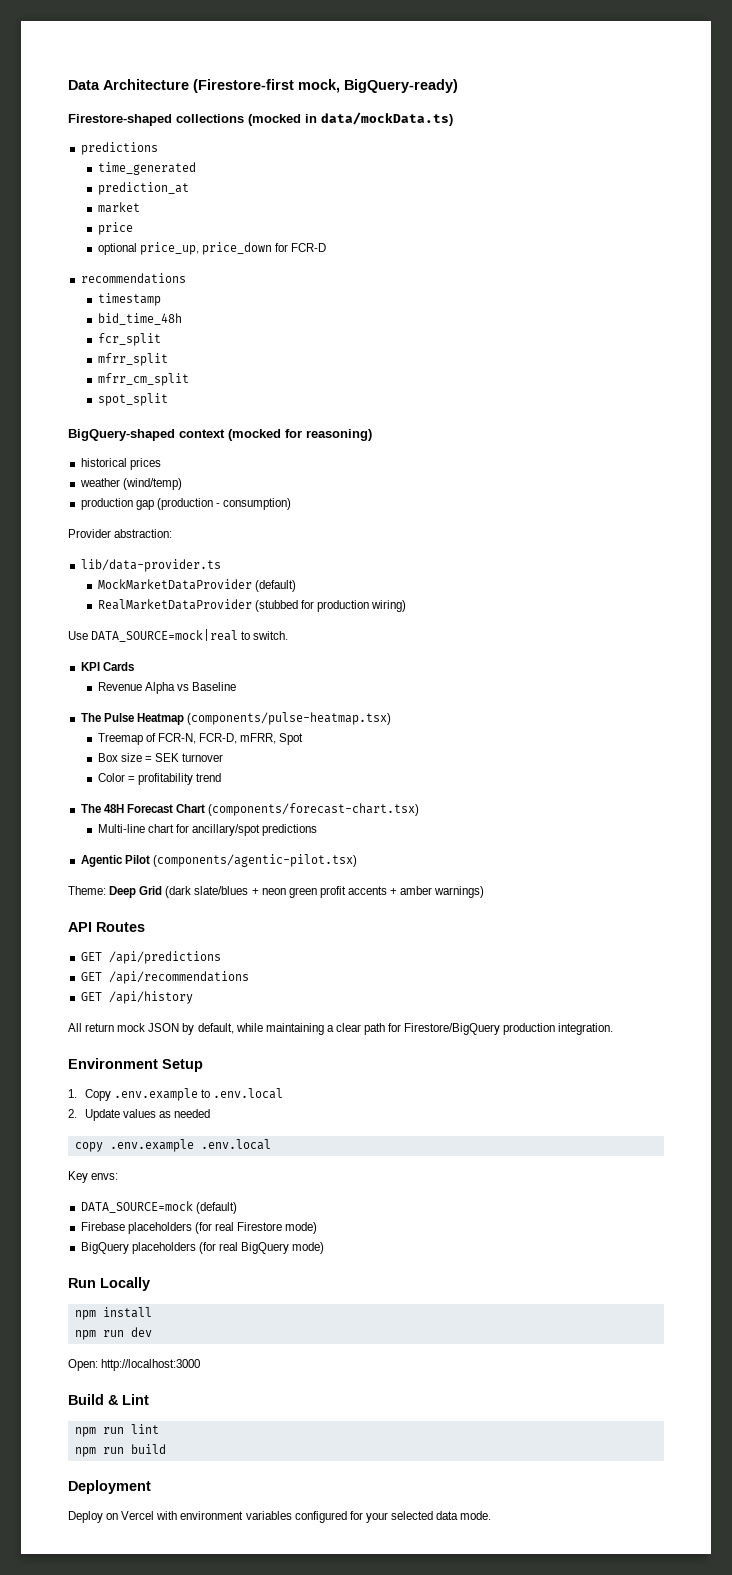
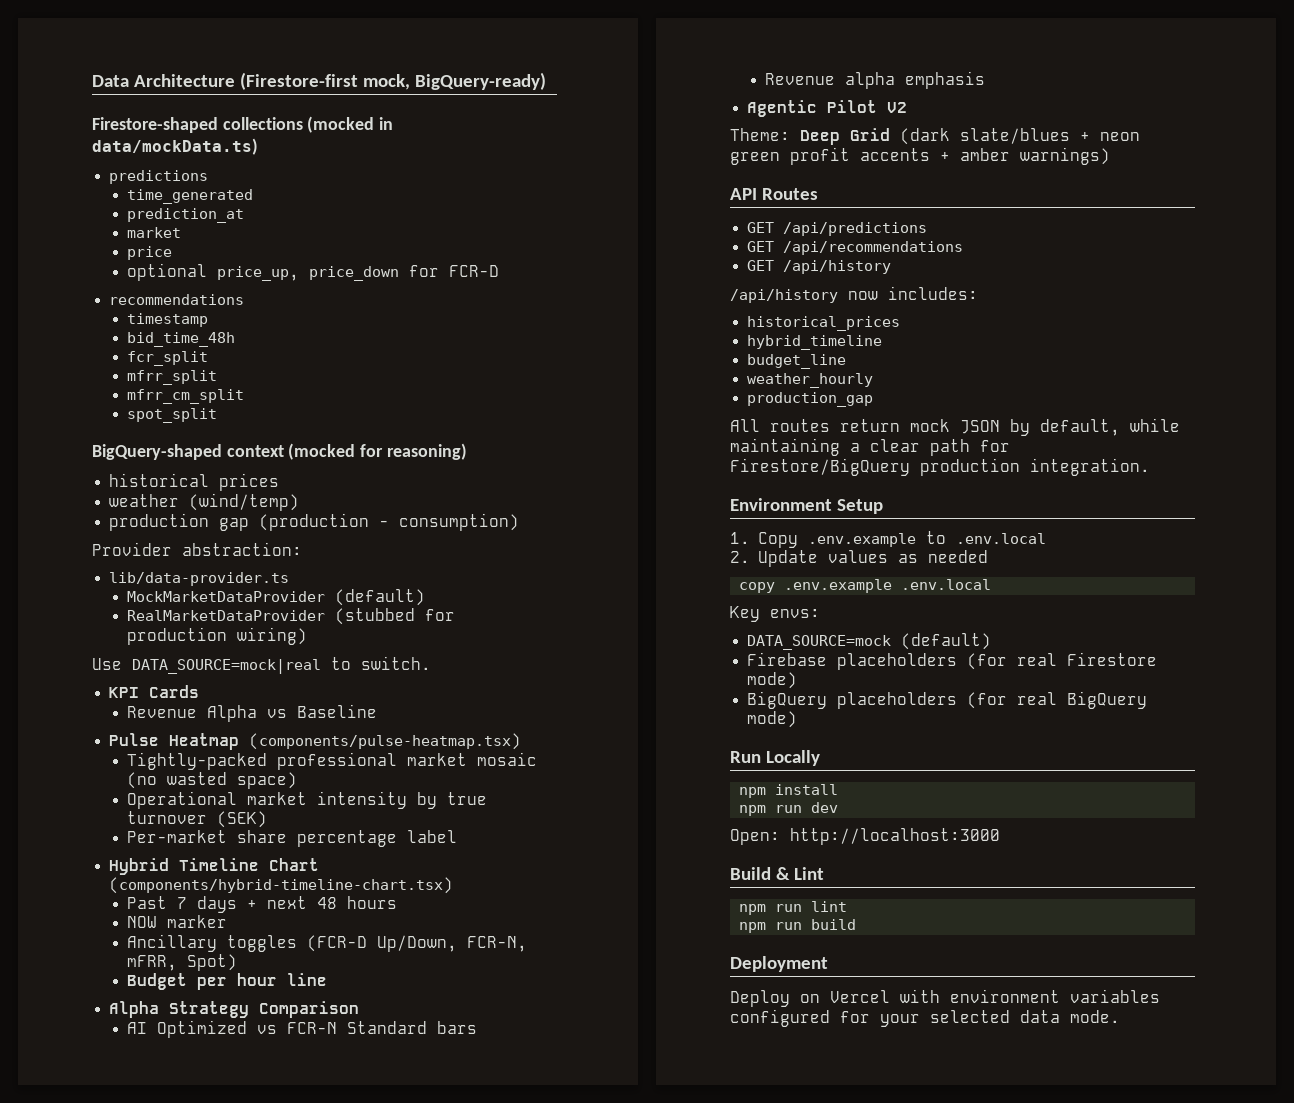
- The Pulse Heatmap (components/pulse-heatmap.tsx)
+ Pulse Heatmap (components/pulse-heatmap.tsx)
- Treemap of FCR-N, FCR-D, mFRR, Spot
- Box size = SEK turnover
- Color = profitability trend
- The 48H Forecast Chart (components/forecast-chart.tsx)
- Multi-line chart for ancillary/spot predictions
+ Tightly-packed professional market mosaic (no wasted space)
+ Operational market intensity by true turnover (SEK)
+ Per-market share percentage label
+ Hybrid Timeline Chart (components/hybrid-timeline-chart.tsx)
+ Past 7 days + next 48 hours
+ NOW marker
+ Ancillary toggles (FCR-D Up/Down, FCR-N, mFRR, Spot)
+ Budget per hour line
+ Alpha Strategy Comparison
+ AI Optimized vs FCR-N Standard bars
+ Revenue alpha emphasis
- Agentic Pilot (components/agentic-pilot.tsx)
+ Agentic Pilot V2
+ /api/history now includes:
+ historical_prices
+ hybrid_timeline
+ budget_line
+ weather_hourly
+ production_gap
- All return mock JSON by default, while maintaining a clear path for Firestore/BigQuery production integration.
+ All routes return mock JSON by default, while maintaining a clear path for Firestore/BigQuery production integration.

